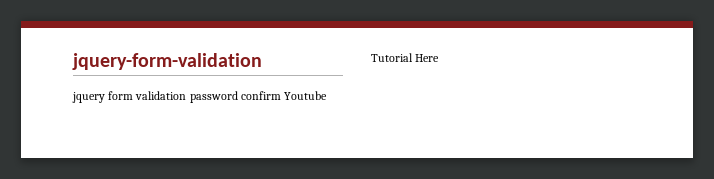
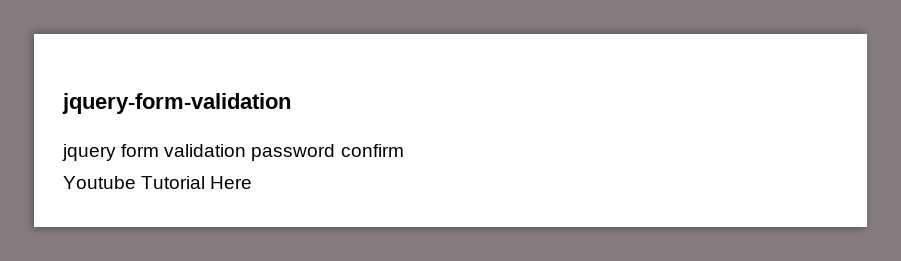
- jquery form validation password confirm Youtube Tutorial Here
+ jquery form validation password confirm
+ Youtube Tutorial Here

